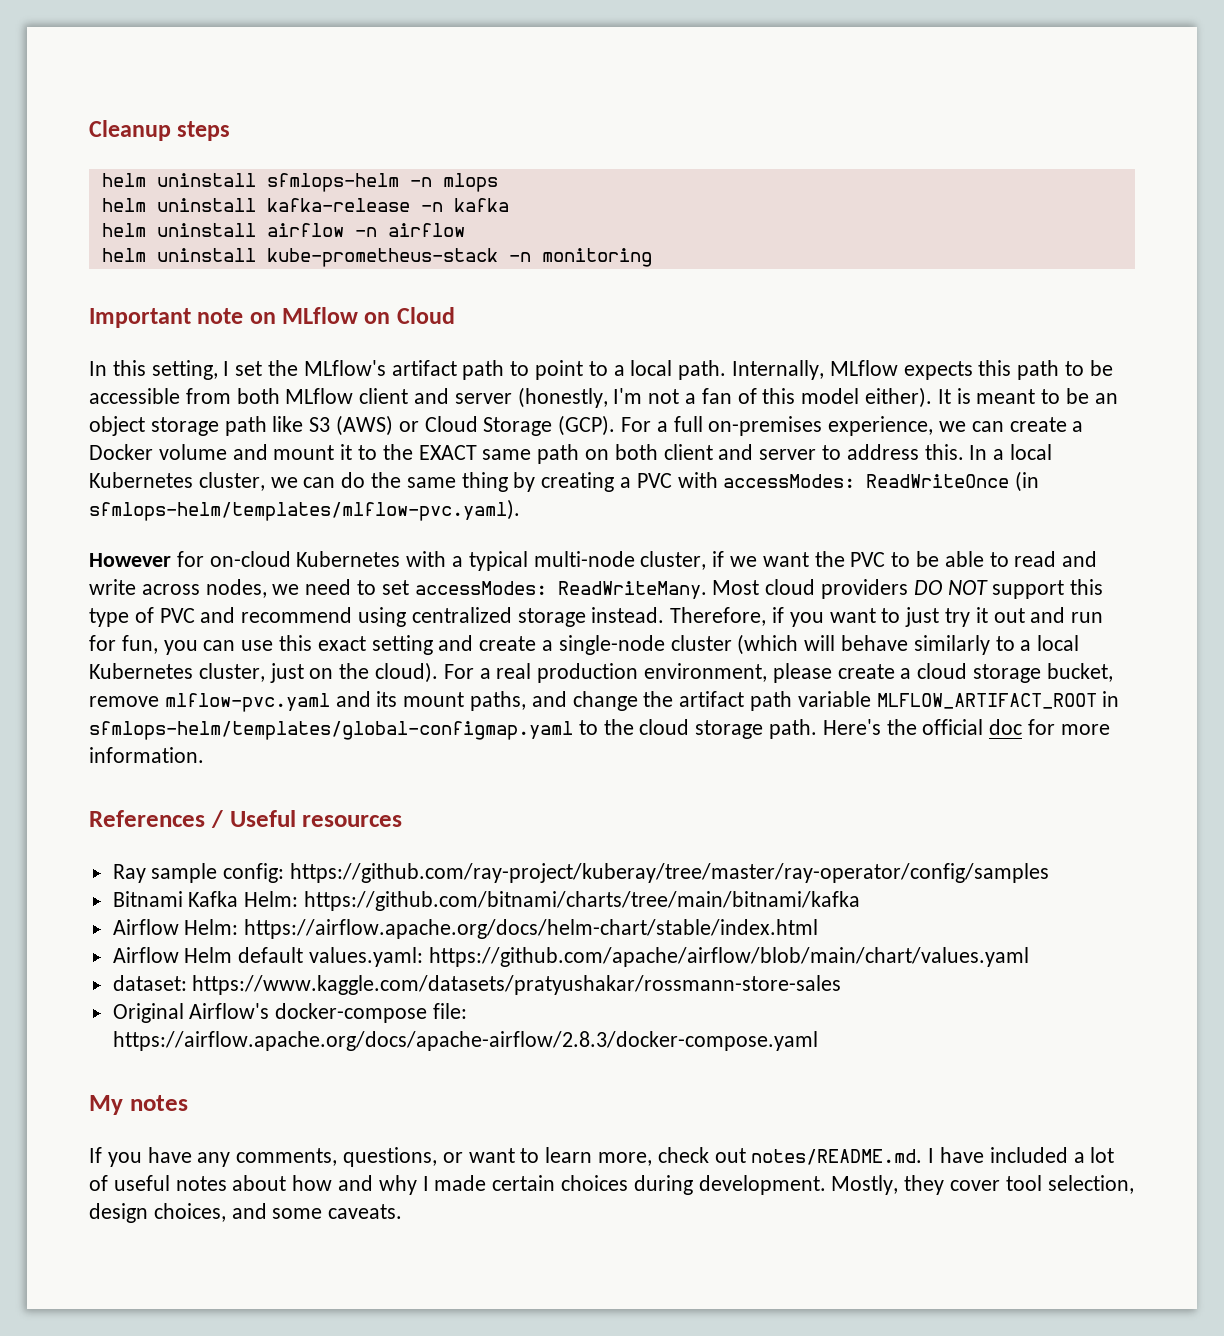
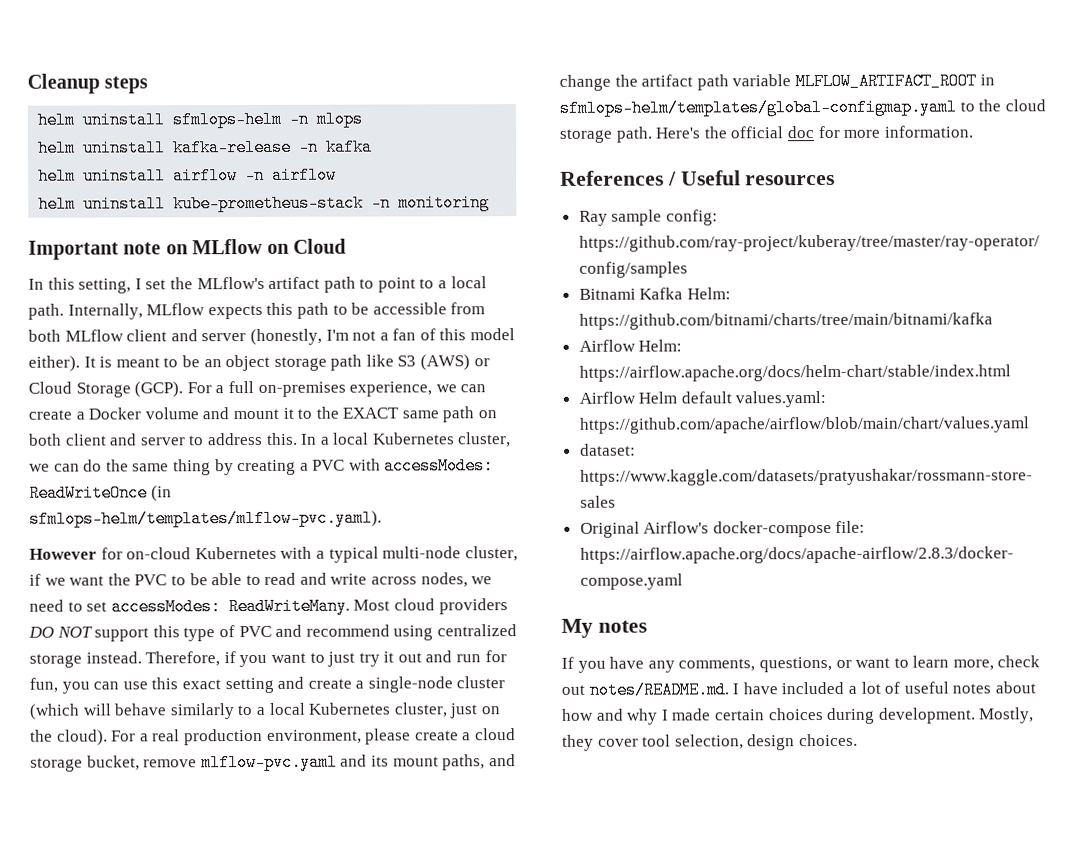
- Mostly, they cover tool selection, design choices, and some caveats.
+ Mostly, they cover tool selection, design choices.

